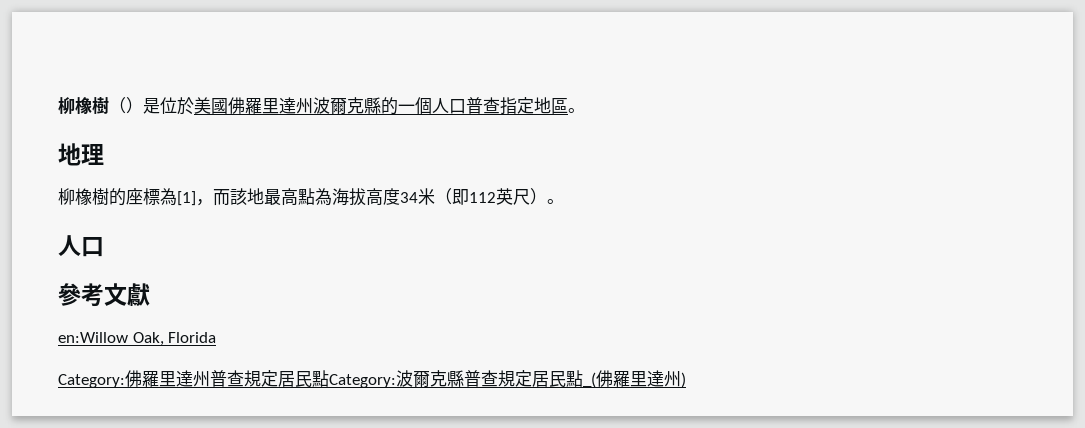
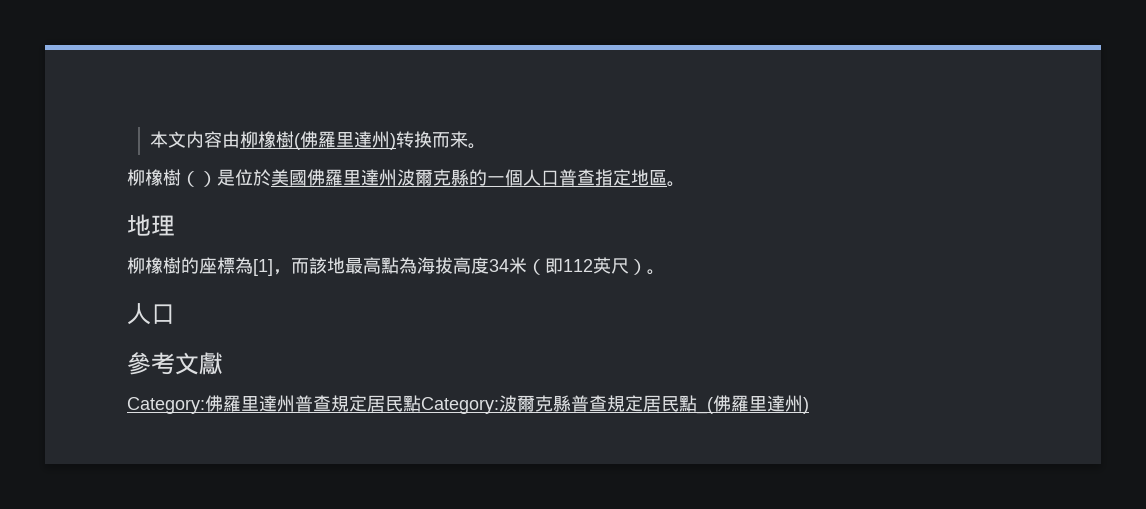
+ 本文内容由柳橡樹(佛羅里達州)转换而来。
- en:Willow Oak, Florida

